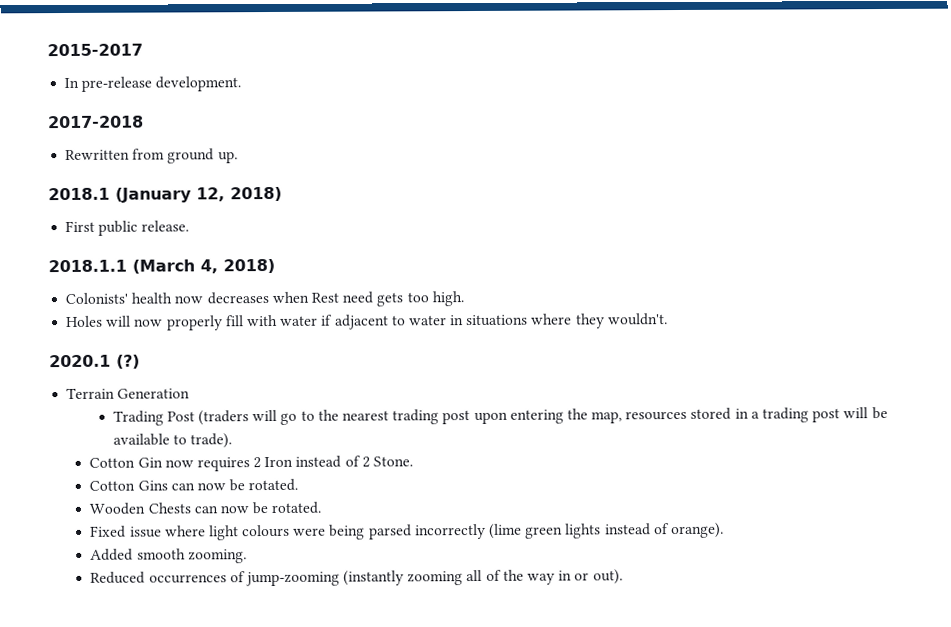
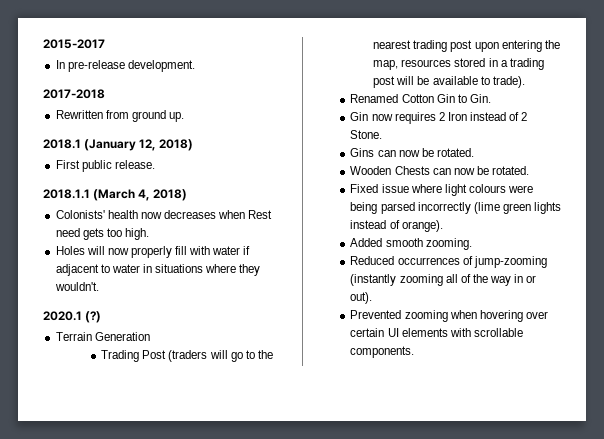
- Cotton Gin now requires 2 Iron instead of 2 Stone.
+ Renamed Cotton Gin to Gin.
+ Gin now requires 2 Iron instead of 2 Stone.
- Cotton Gins can now be rotated.
+ Gins can now be rotated.
+ Prevented zooming when hovering over certain UI elements with scrollable components.

